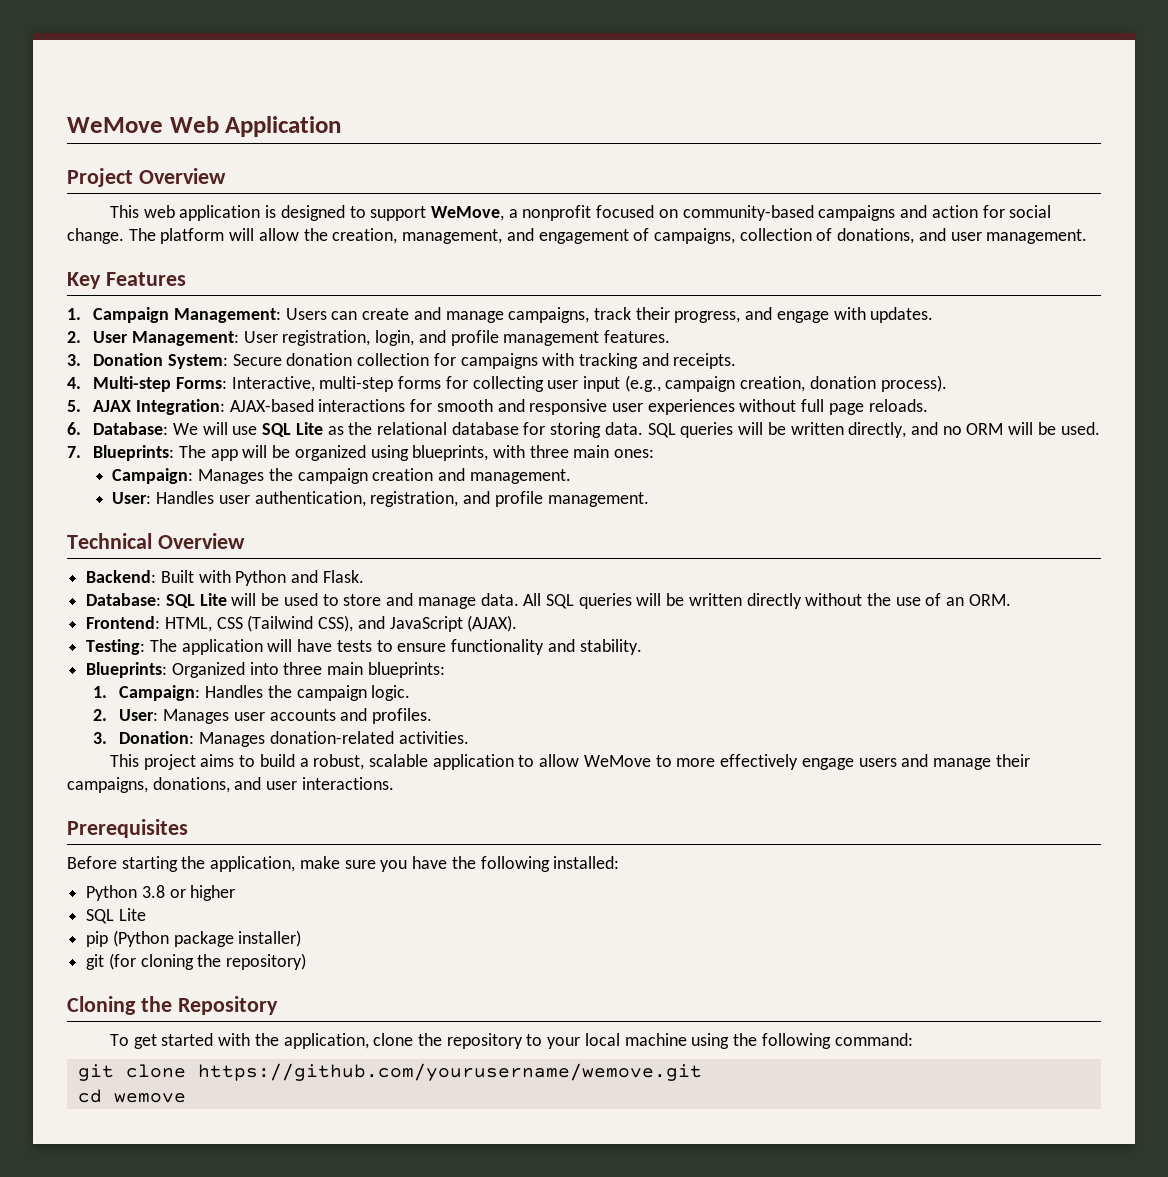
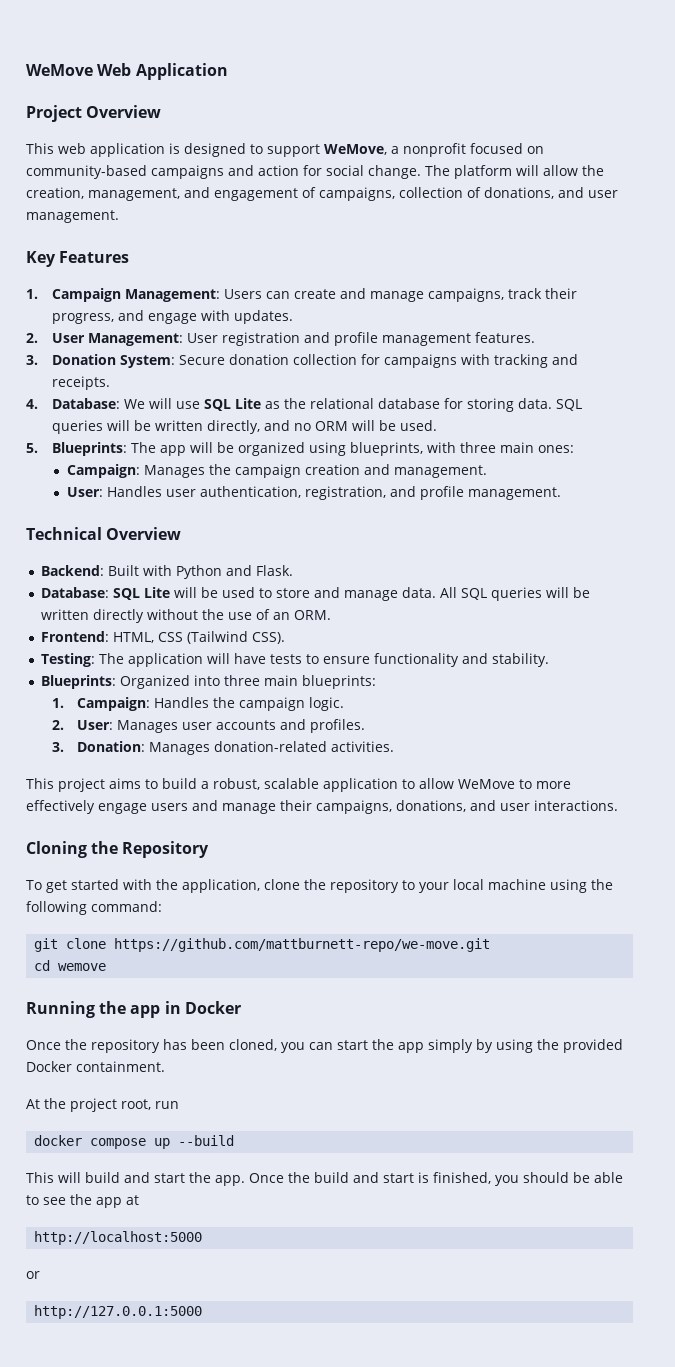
- 2. User Management: User registration, login, and profile management features.
+ 2. User Management: User registration and profile management features.
- 4. Multi-step Forms: Interactive, multi-step forms for collecting user input (e.g., campaign creation, donation process).
- 5. AJAX Integration: AJAX-based interactions for smooth and responsive user experiences without full page reloads.
- 6. Database: We will use SQL Lite as the relational database for storing data.
+ 4. Database: We will use SQL Lite as the relational database for storing data.
- 7. Blueprints: The app will be organized using blueprints, with three main ones:
+ 5. Blueprints: The app will be organized using blueprints, with three main ones:
- Frontend: HTML, CSS (Tailwind CSS), and JavaScript (AJAX).
+ Frontend: HTML, CSS (Tailwind CSS).
- Prerequisites
- Before starting the application, make sure you have the following installed:
- Python 3.8 or higher
- SQL Lite
- pip (Python package installer)
- git (for cloning the repository)
- git clone https://github.com/yourusername/wemove.git
+ git clone https://github.com/mattburnett-repo/we-move.git
+ Running the app in Docker
+ Once the repository has been cloned, you can start the app simply by using the provided Docker containment.
+ At the project root, run
+ docker compose up --build
+ This will build and start the app. Once the build and start is finished, you should be able to see the app at
+ http://localhost:5000
+ or
+ http://127.0.0.1:5000

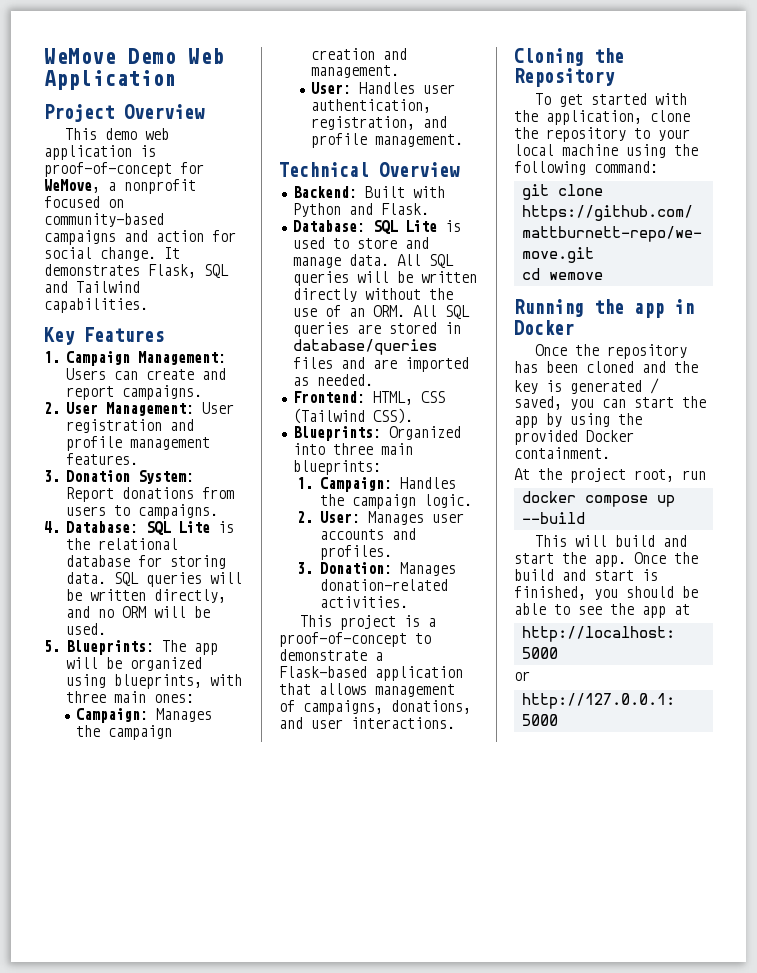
- WeMove Web Application
+ WeMove Demo Web Application
- This web application is designed to support WeMove, a nonprofit focused on community-based campaigns and action for social change.
+ This demo web application is proof-of-concept for WeMove, a nonprofit focused on community-based campaigns and action for social change.
- The platform will allow the creation, management, and engagement of campaigns, collection of donations, and user management.
+ It demonstrates Flask, SQL and Tailwind capabilities.
- 1. Campaign Management: Users can create and manage campaigns, track their progress, and engage with updates.
+ 1. Campaign Management: Users can create and report campaigns.
- 3. Donation System: Secure donation collection for campaigns with tracking and receipts.
+ 3. Donation System: Report donations from users to campaigns.
- 4. Database: We will use SQL Lite as the relational database for storing data.
+ 4. Database: SQL Lite is the relational database for storing data.
- Database: SQL Lite will be used to store and manage data.
+ Database: SQL Lite is used to store and manage data.
- All SQL queries will be written directly without the use of an ORM.
+ All SQL queries will be written directly without the use of an ORM. All SQL queries are stored in database/queries files and are imported as needed.
- Testing: The application will have tests to ensure functionality and stability.
- This project aims to build a robust, scalable application to allow WeMove to more effectively engage users and manage their campaigns, donations, and user interactions.
+ This project is a proof-of-concept to demonstrate a Flask-based application that allows management of campaigns, donations, and user interactions.
- Once the repository has been cloned, you can start the app simply by using the provided Docker containment.
+ Once the repository has been cloned and the key is generated / saved, you can start the app by using the provided Docker containment.

